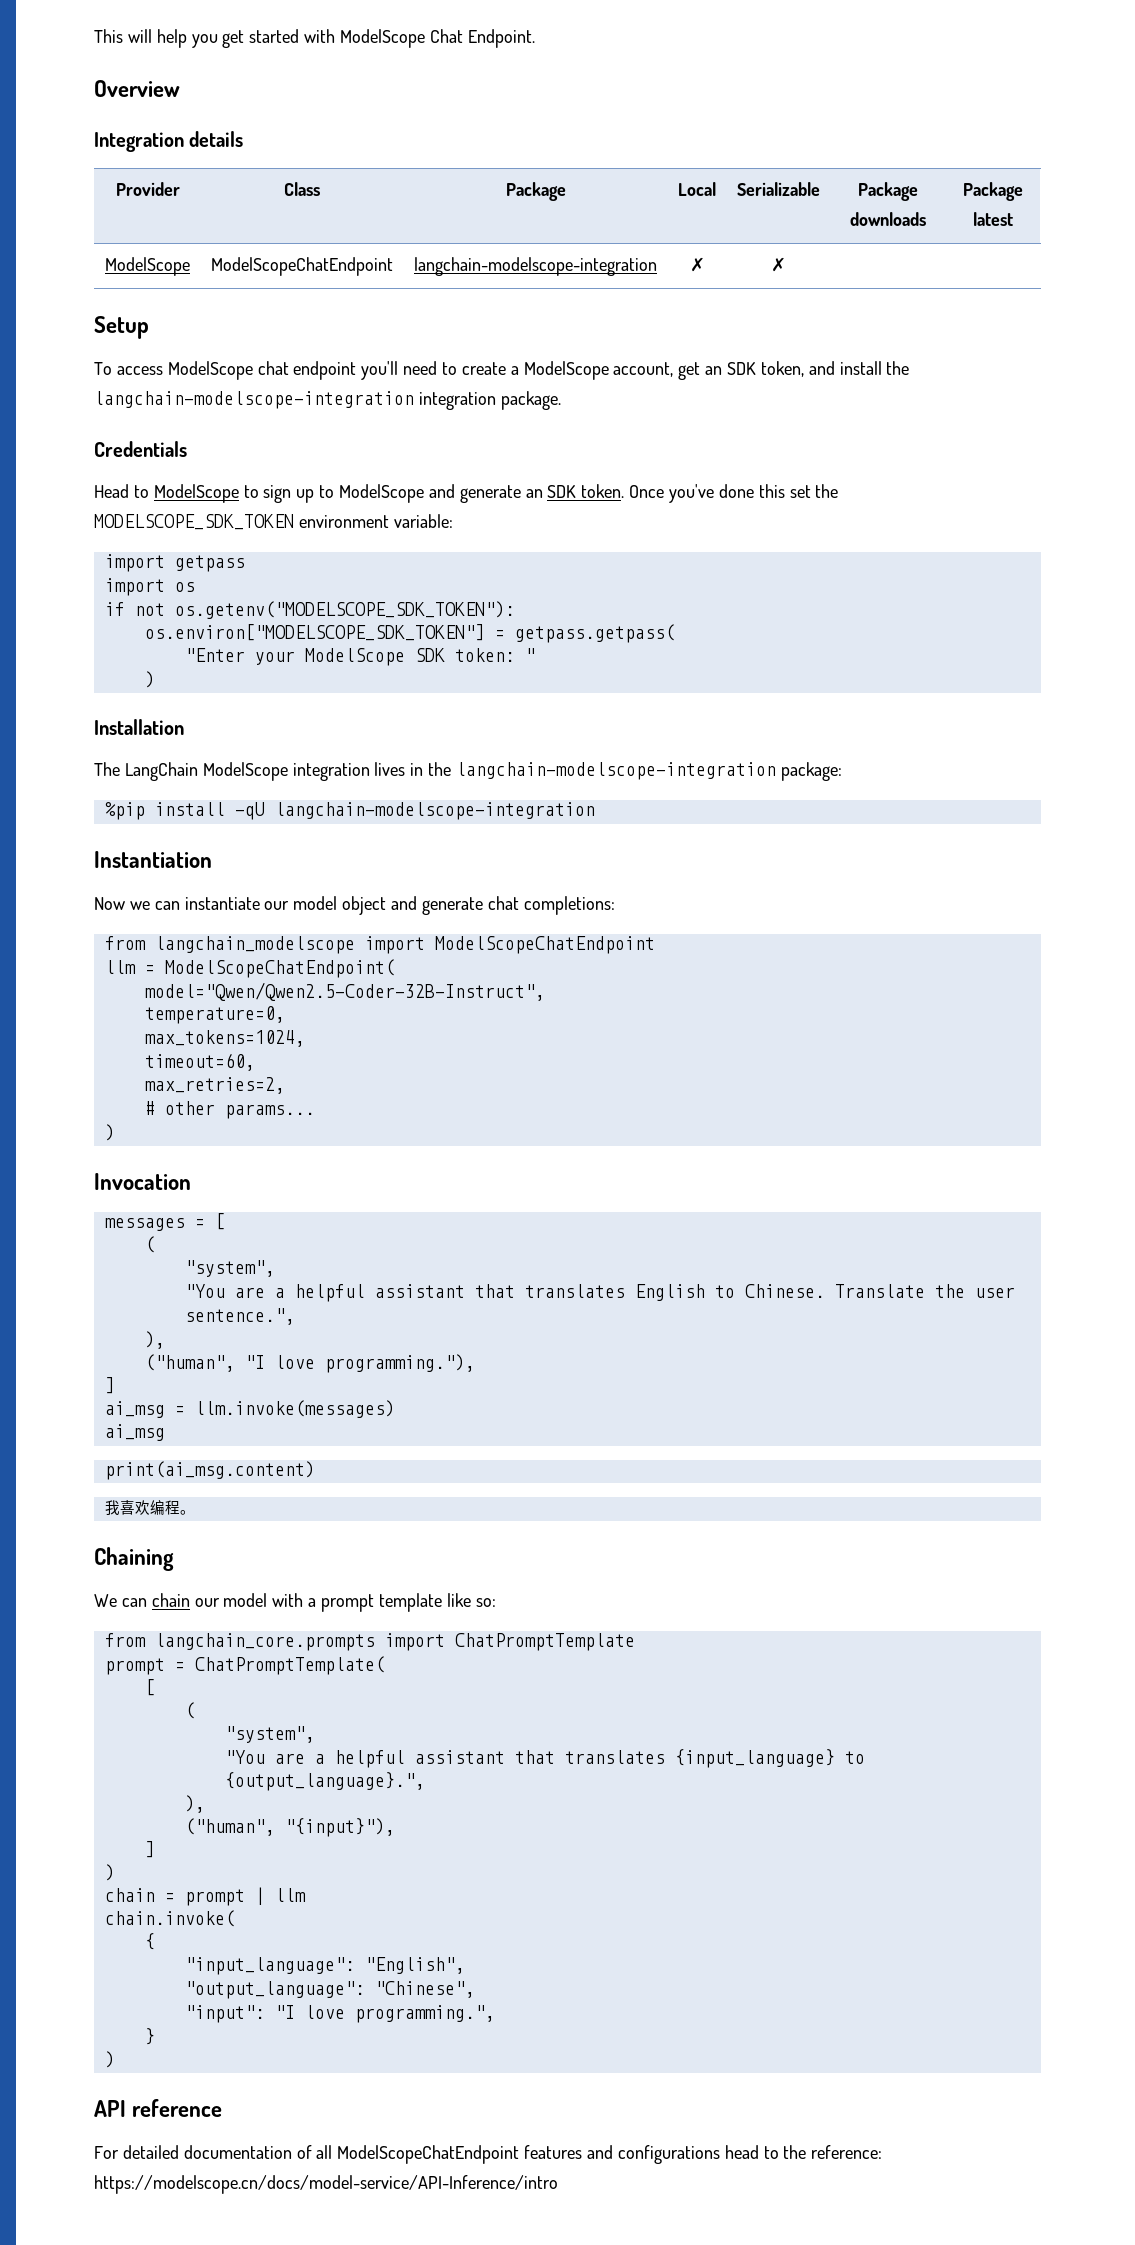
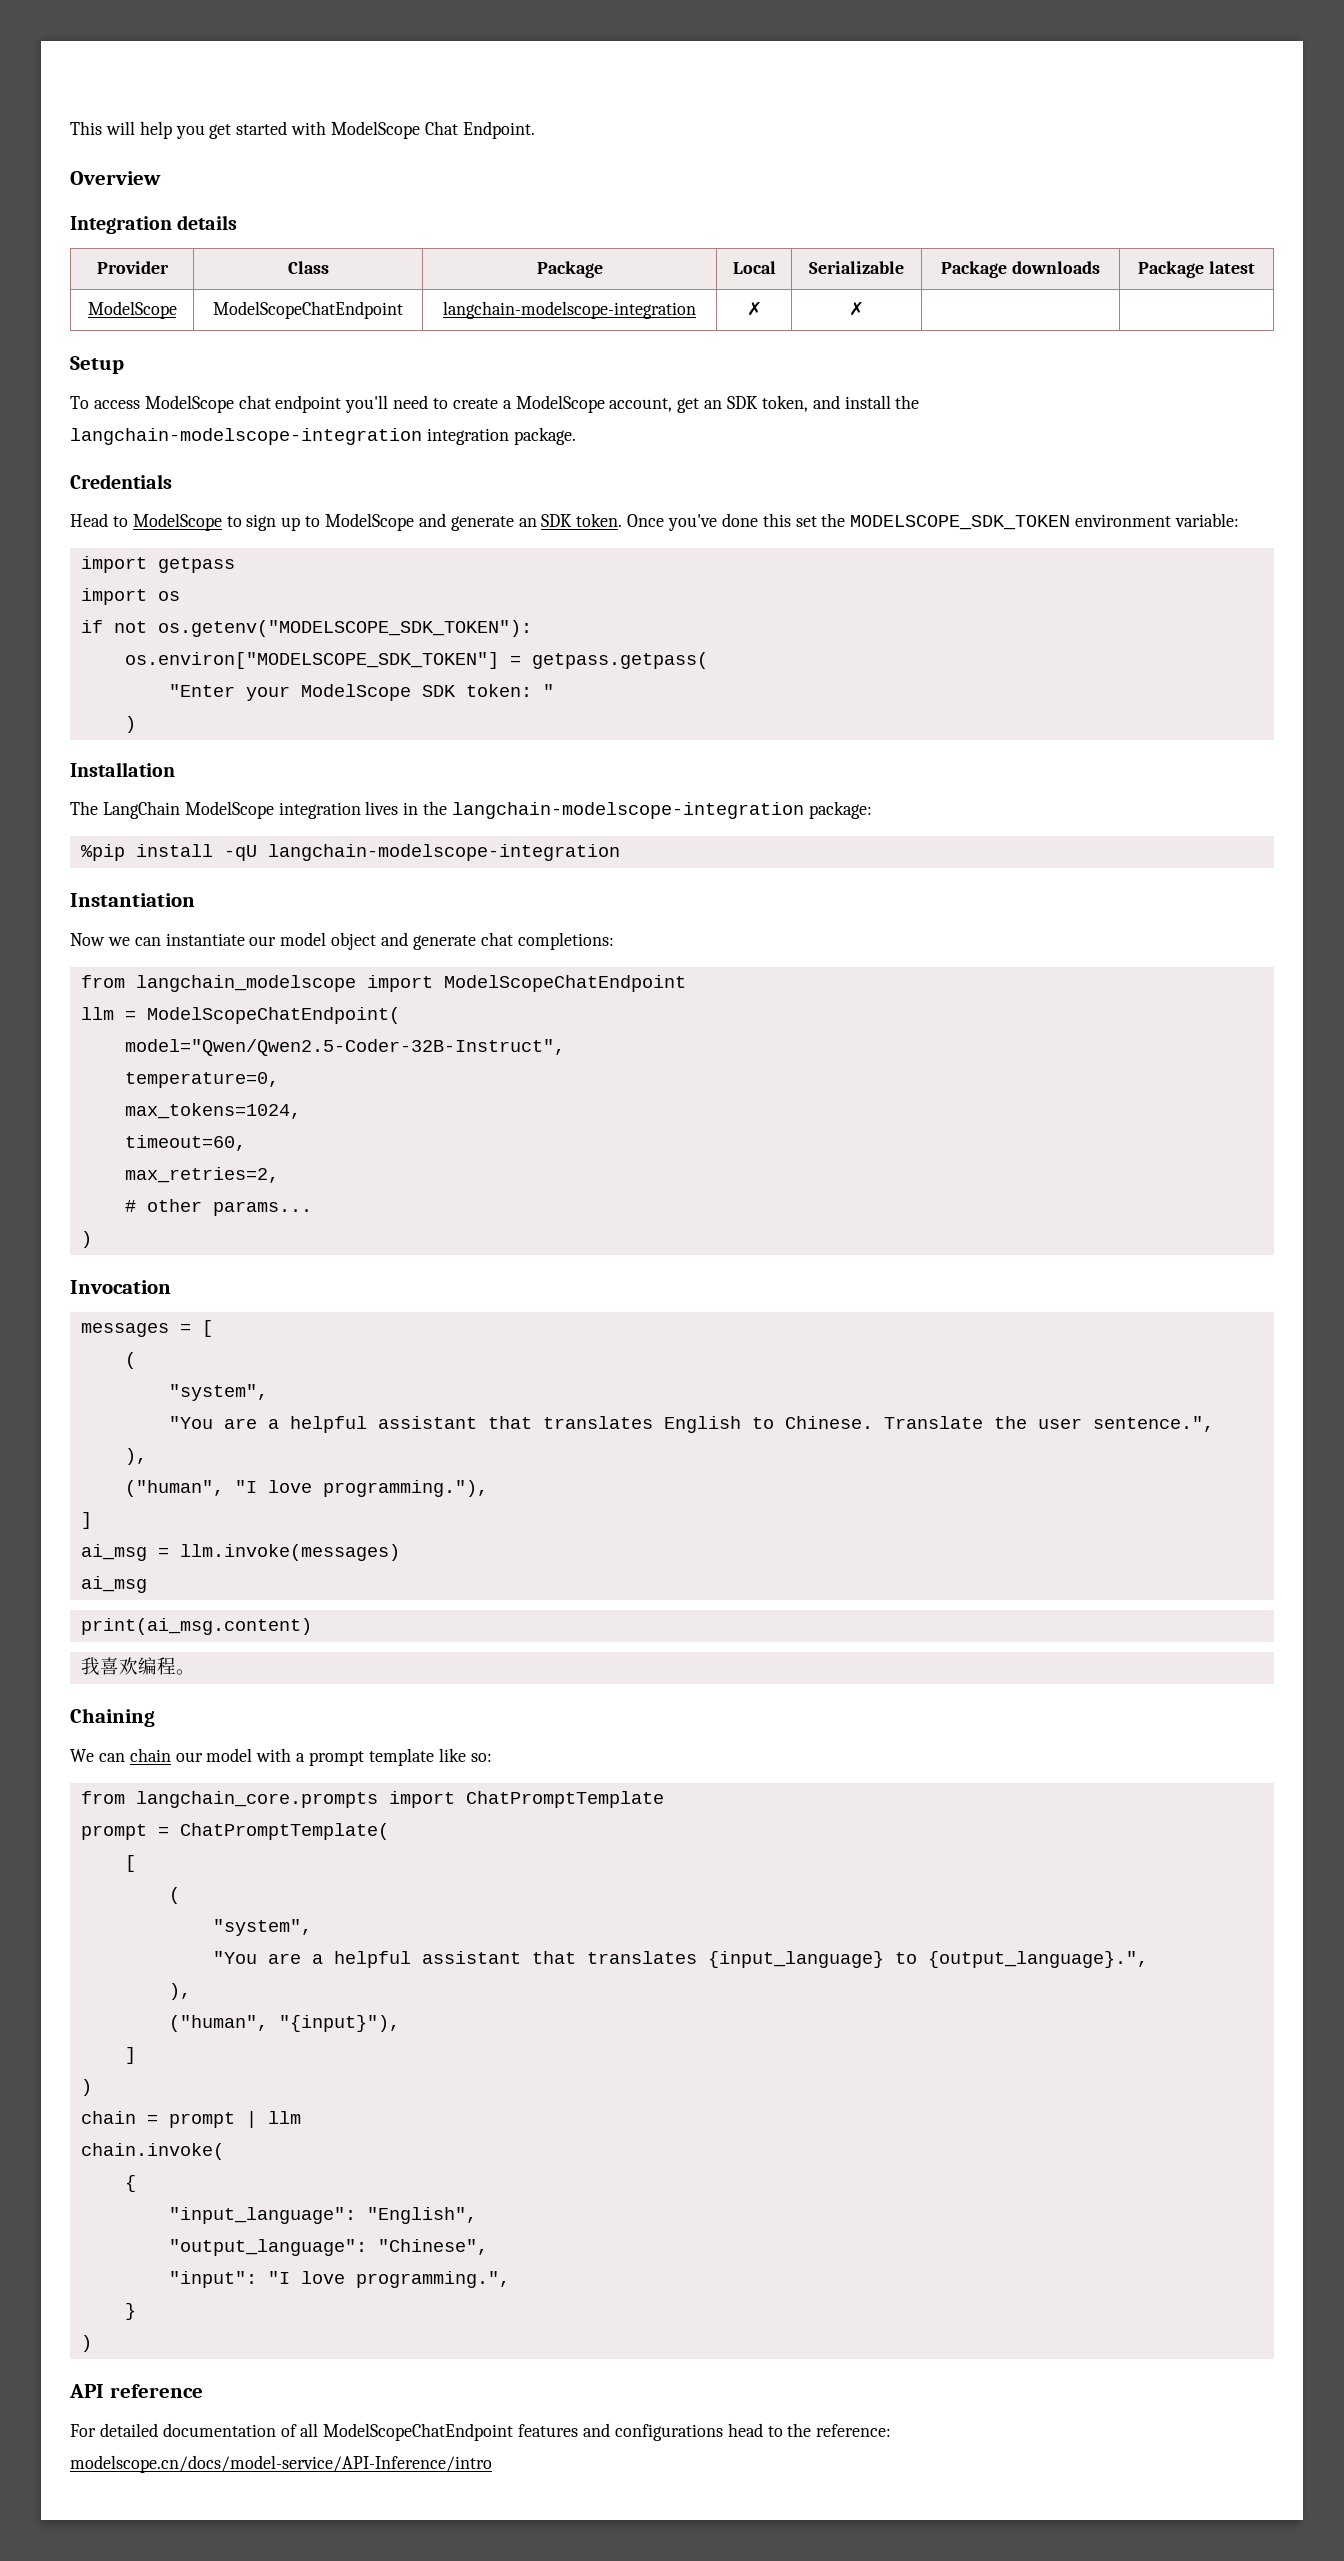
- For detailed documentation of all ModelScopeChatEndpoint features and configurations head to the reference: https://modelscope.cn/docs/model-service/API-Inference/intro
+ For detailed documentation of all ModelScopeChatEndpoint features and configurations head to the reference: modelscope.cn/docs/model-service/API-Inference/intro

